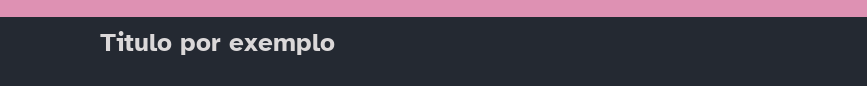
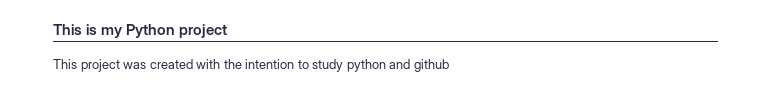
- Titulo por exemplo
+ This is my Python project
+ This project was created with the intention to study python and github

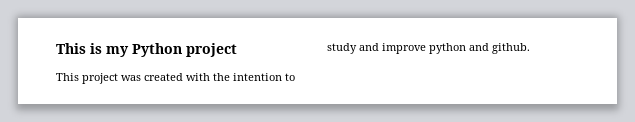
- This project was created with the intention to study python and github
+ This project was created with the intention to study and improve python and github.

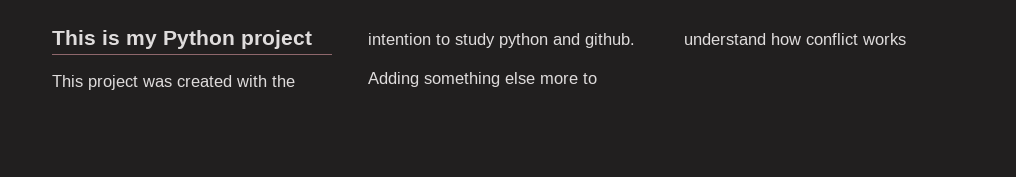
- This project was created with the intention to study and improve python and github.
+ This project was created with the intention to study python and github.
+ Adding something else more to understand how conflict works

